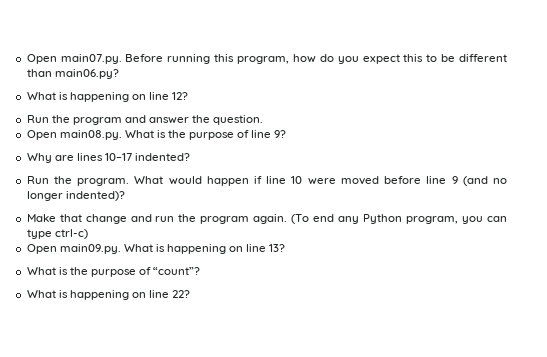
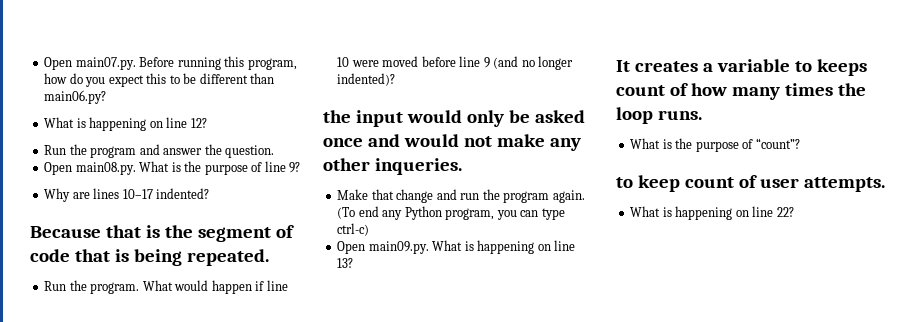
+ Because that is the segment of code that is being repeated.
+ the input would only be asked once and would not make any other inqueries.
+ It creates a variable to keeps count of how many times the loop runs.
+ to keep count of user attempts.

